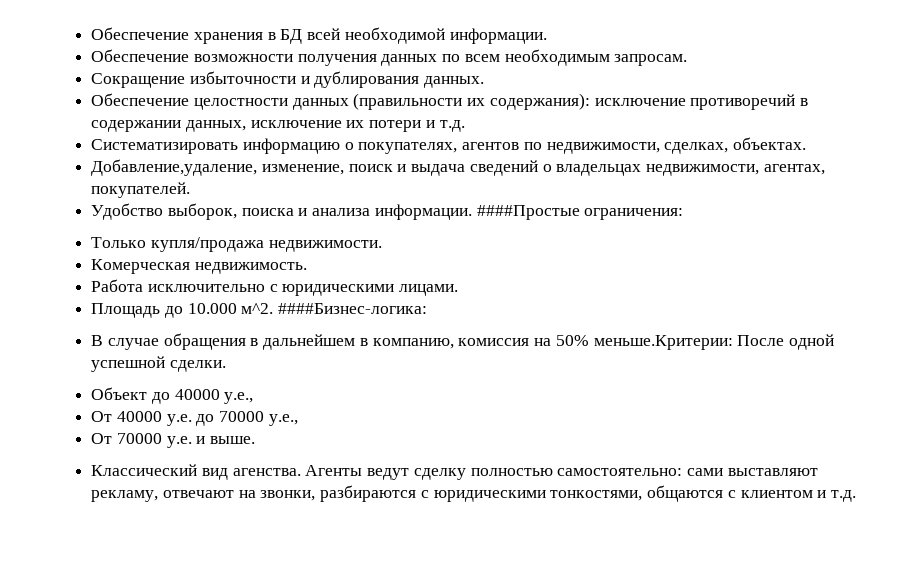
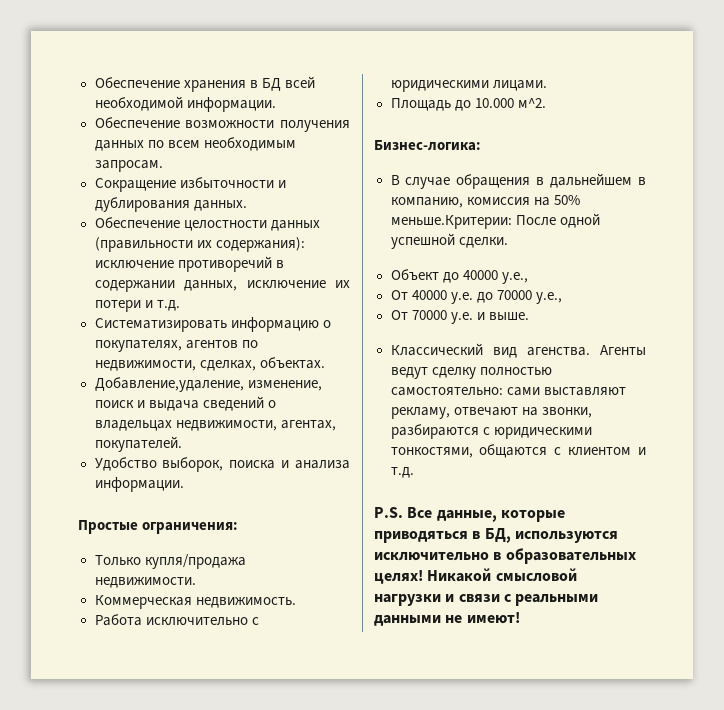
- Удобство выборок, поиска и анализа информации. ####Простые ограничения:
+ Удобство выборок, поиска и анализа информации.
+ Простые ограничения:
- Комерческая недвижимость.
+ Коммерческая недвижимость.
- Площадь до 10.000 м^2. ####Бизнес-логика:
+ Площадь до 10.000 м^2.
+ Бизнес-логика:
+ P.S. Все данные, которые приводяться в БД, используются исключительно в образовательных целях! Никакой смысловой нагрузки и связи с реальными данными не имеют!

